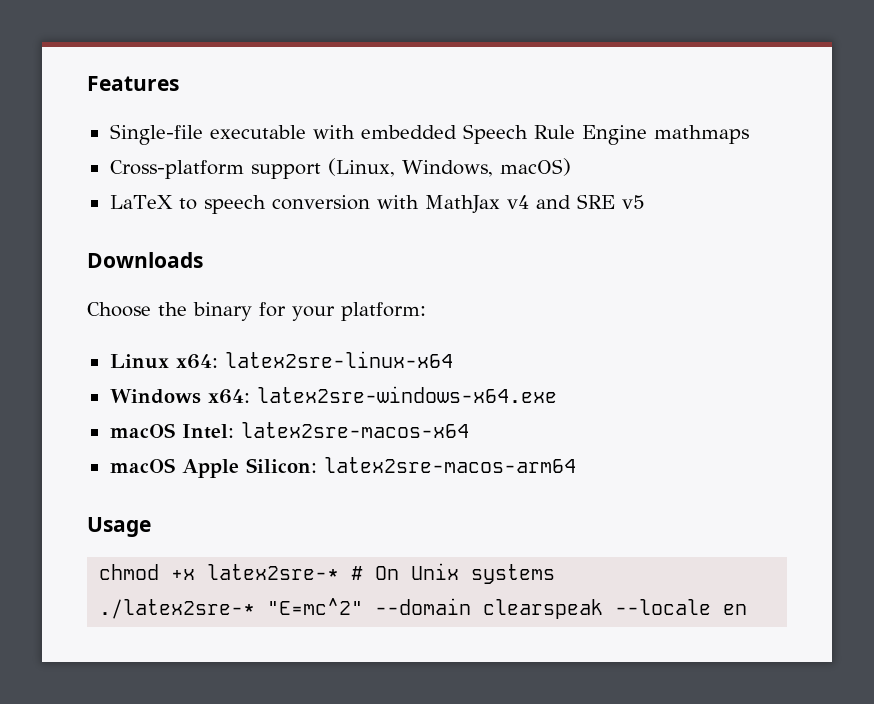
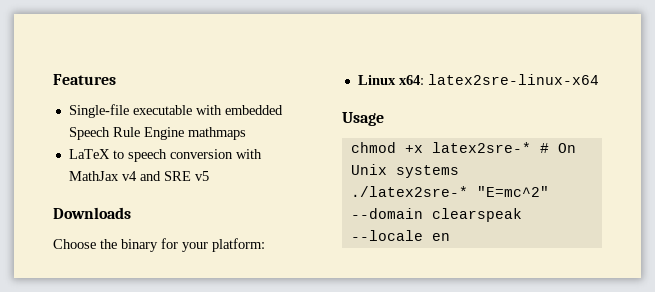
- Cross-platform support (Linux, Windows, macOS)
- Windows x64: latex2sre-windows-x64.exe
- macOS Intel: latex2sre-macos-x64
- macOS Apple Silicon: latex2sre-macos-arm64

